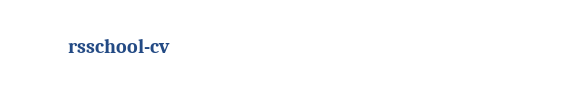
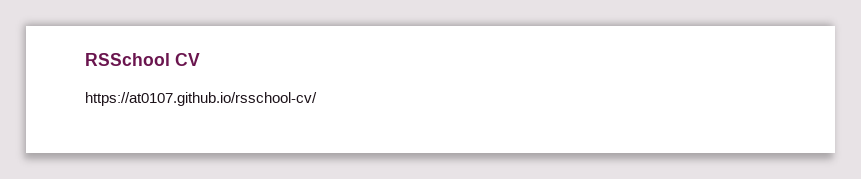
- rsschool-cv
+ RSSchool CV
+ https://at0107.github.io/rsschool-cv/

